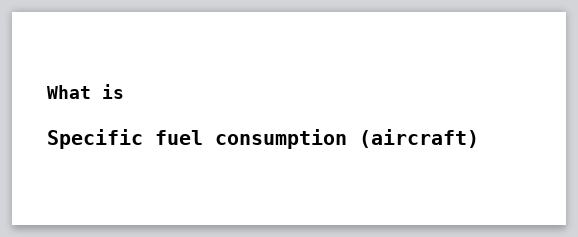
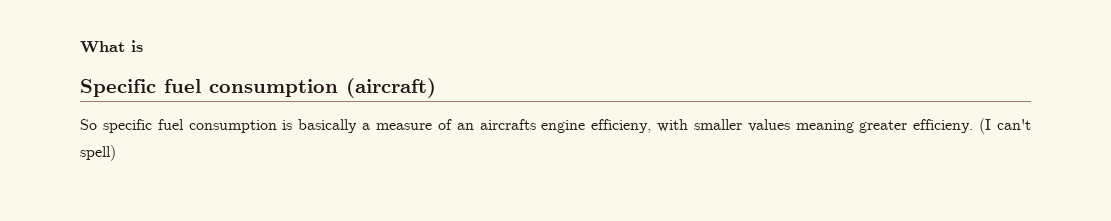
+ So specific fuel consumption is basically a measure of an aircrafts engine efficieny, with smaller values meaning greater efficieny. (I can't spell)

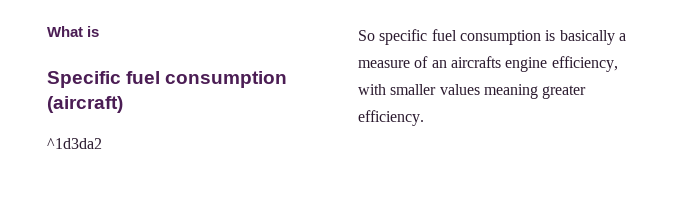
+ ^1d3da2
- So specific fuel consumption is basically a measure of an aircrafts engine efficieny, with smaller values meaning greater efficieny. (I can't spell)
+ So specific fuel consumption is basically a measure of an aircrafts engine efficiency, with smaller values meaning greater efficiency.

